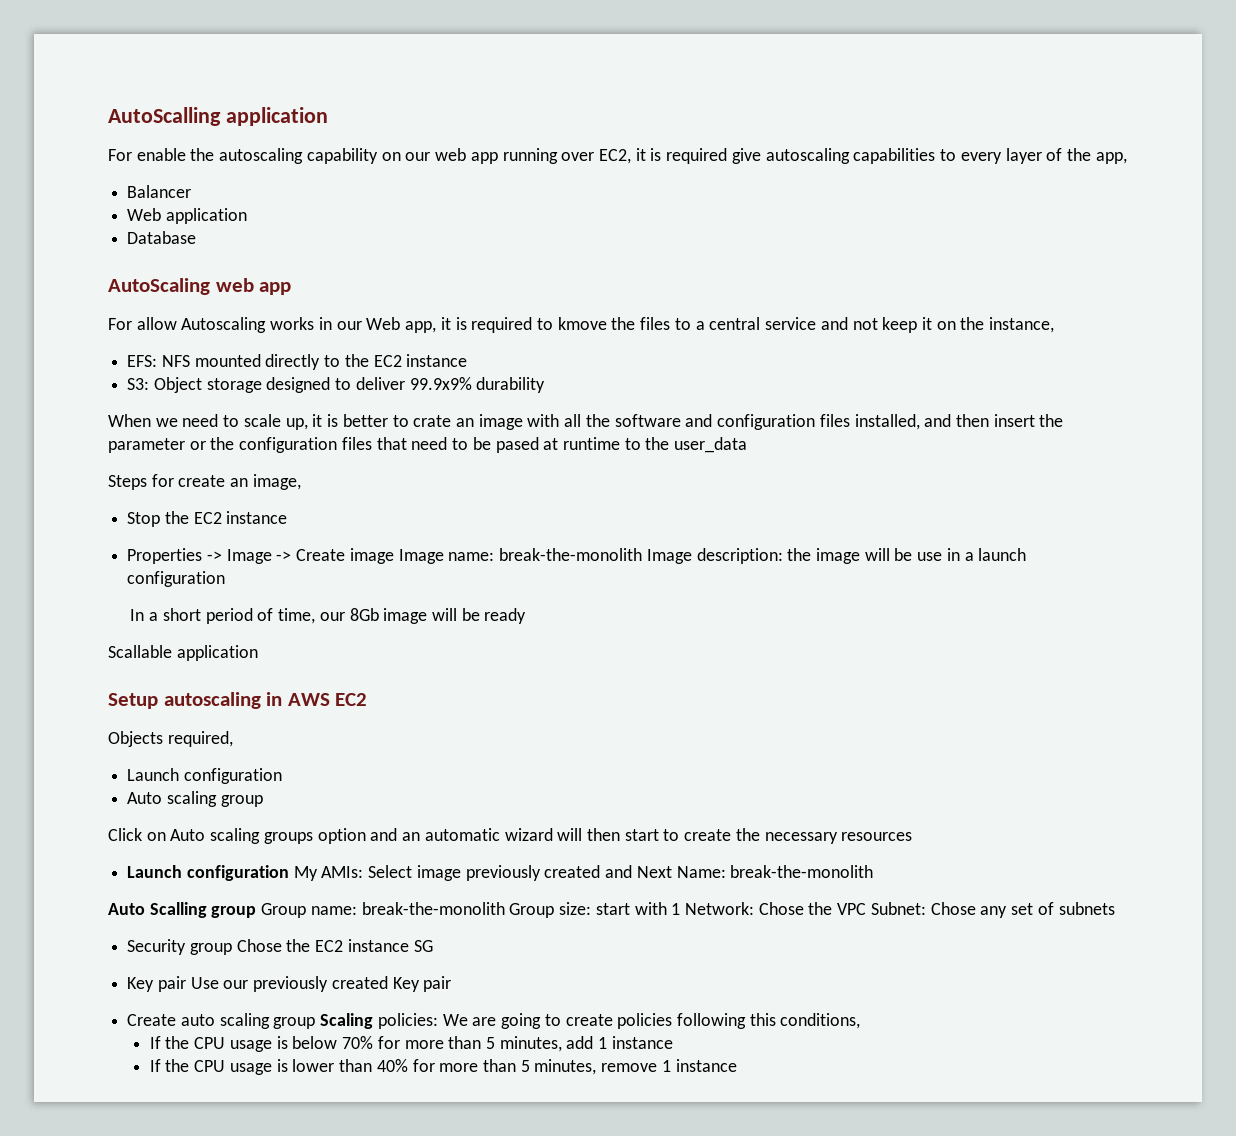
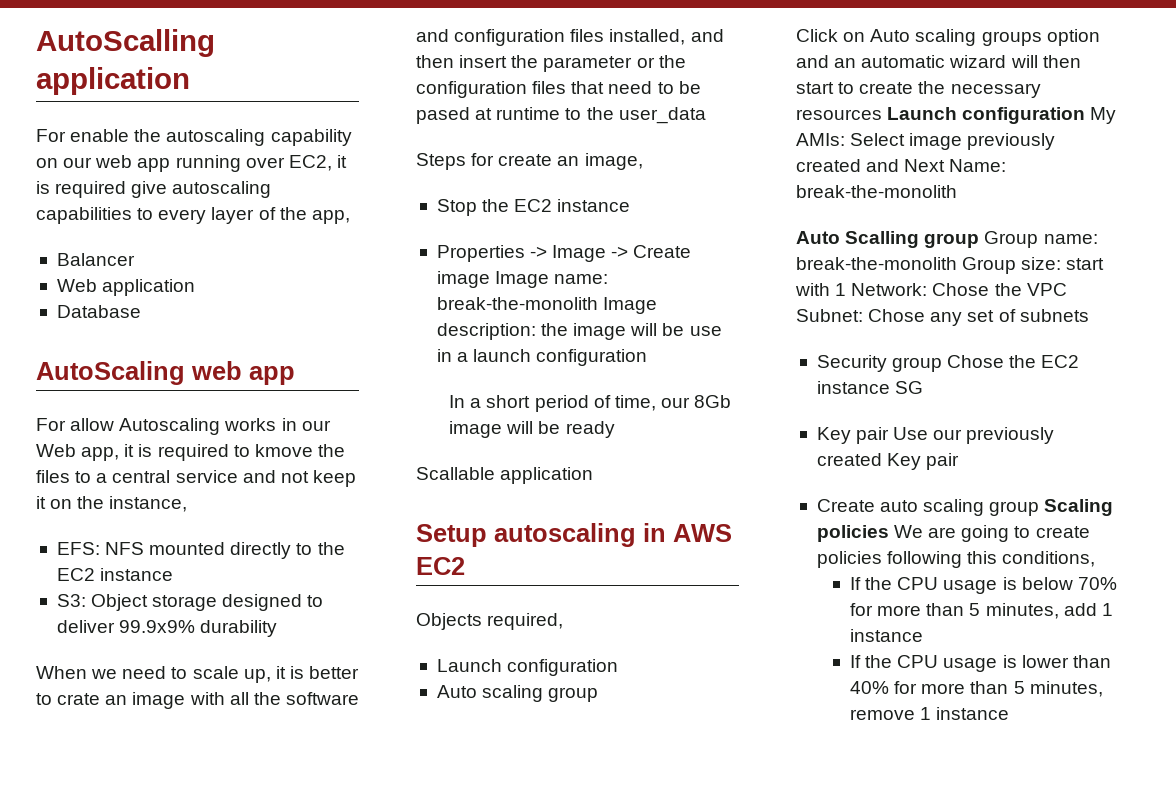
- Click on Auto scaling groups option and an automatic wizard will then start to create the necessary resources
- Launch configuration My AMIs: Select image previously created and Next Name: break-the-monolith
+ Click on Auto scaling groups option and an automatic wizard will then start to create the necessary resources Launch configuration My AMIs: Select image previously created and Next Name: break-the-monolith
- Create auto scaling group Scaling policies: We are going to create policies following this conditions,
+ Create auto scaling group Scaling policies We are going to create policies following this conditions,

